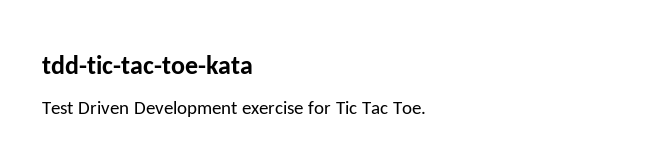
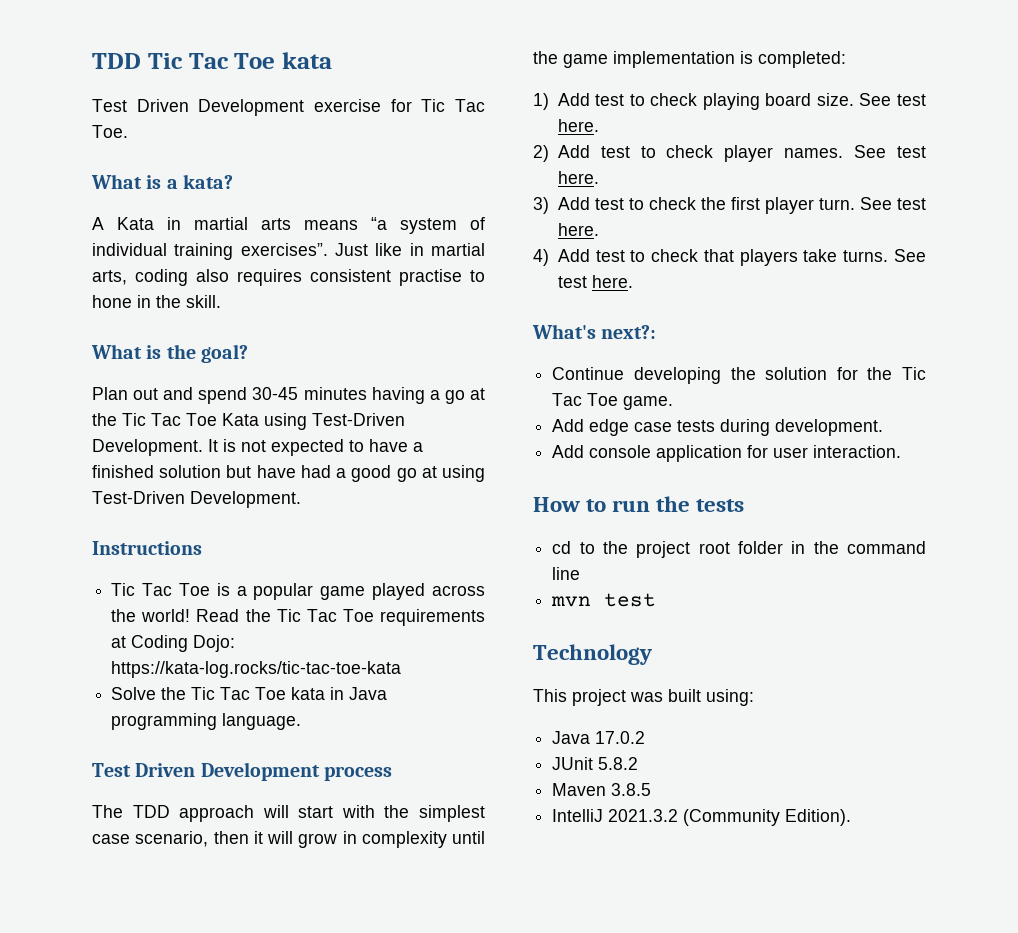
- tdd-tic-tac-toe-kata
+ TDD Tic Tac Toe kata
+ What is a kata?
+ A Kata in martial arts means “a system of individual training exercises”. Just like in martial arts, coding also requires consistent practise to hone in the skill.
+ What is the goal?
+ Plan out and spend 30-45 minutes having a go at the Tic Tac Toe Kata using Test-Driven Development. It is not expected to have a finished solution but have had a good go at using Test-Driven Development.
+ Instructions
+ Tic Tac Toe is a popular game played across the world! Read the Tic Tac Toe requirements at Coding Dojo: https://kata-log.rocks/tic-tac-toe-kata
+ Solve the Tic Tac Toe kata in Java programming language.
+ Test Driven Development process
+ The TDD approach will start with the simplest case scenario, then it will grow in complexity until the game implementation is completed:
+ 1) Add test to check playing board size. See test here.
+ 2) Add test to check player names. See test here.
+ 3) Add test to check the first player turn. See test here.
+ 4) Add test to check that players take turns. See test here.
+ What's next?:
+ Continue developing the solution for the Tic Tac Toe game.
+ Add edge case tests during development.
+ Add console application for user interaction.
+ How to run the tests
+ cd to the project root folder in the command line
+ mvn test
+ Technology
+ This project was built using:
+ Java 17.0.2
+ JUnit 5.8.2
+ Maven 3.8.5
+ IntelliJ 2021.3.2 (Community Edition).

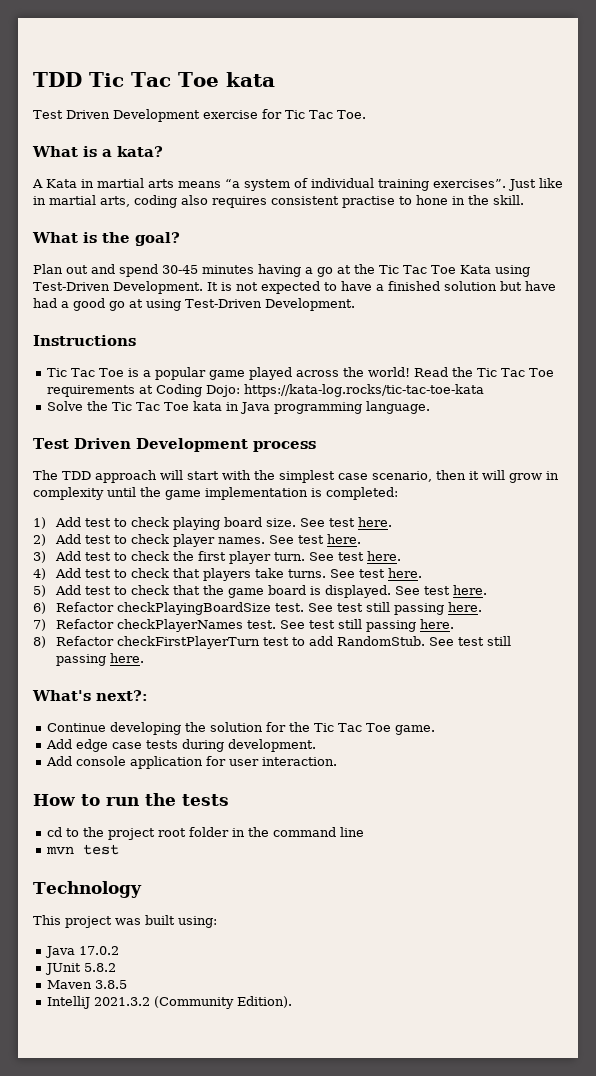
+ 5) Add test to check that the game board is displayed. See test here.
+ 6) Refactor checkPlayingBoardSize test. See test still passing here.
+ 7) Refactor checkPlayerNames test. See test still passing here.
+ 8) Refactor checkFirstPlayerTurn test to add RandomStub. See test still passing here.

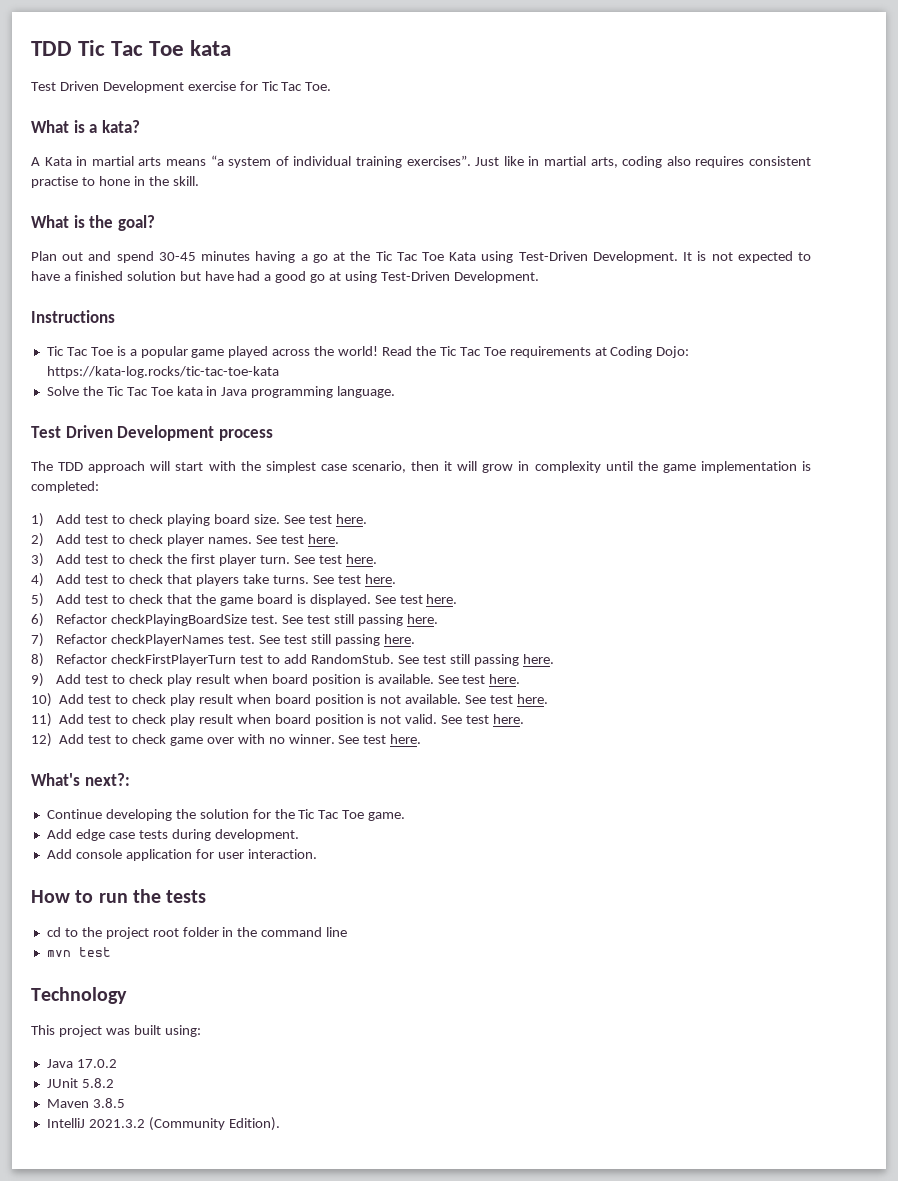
+ 9) Add test to check play result when board position is available. See test here.
+ 10) Add test to check play result when board position is not available. See test here.
+ 11) Add test to check play result when board position is not valid. See test here.
+ 12) Add test to check game over with no winner. See test here.

